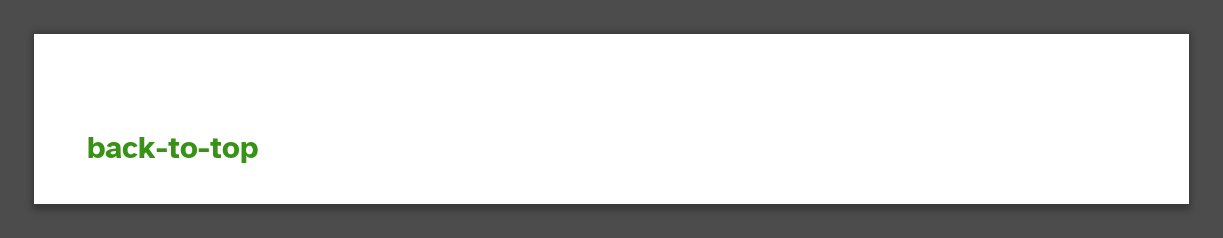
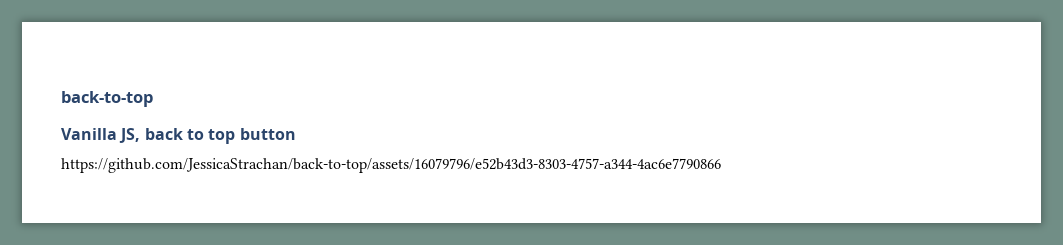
+ Vanilla JS, back to top button
+ https://github.com/JessicaStrachan/back-to-top/assets/16079796/e52b43d3-8303-4757-a344-4ac6e7790866

